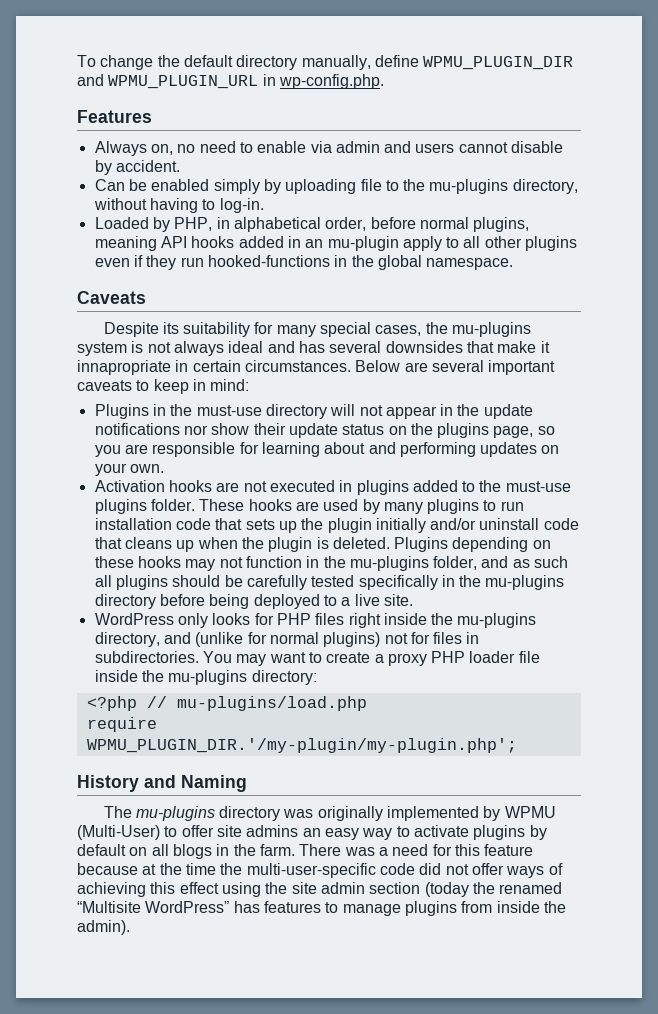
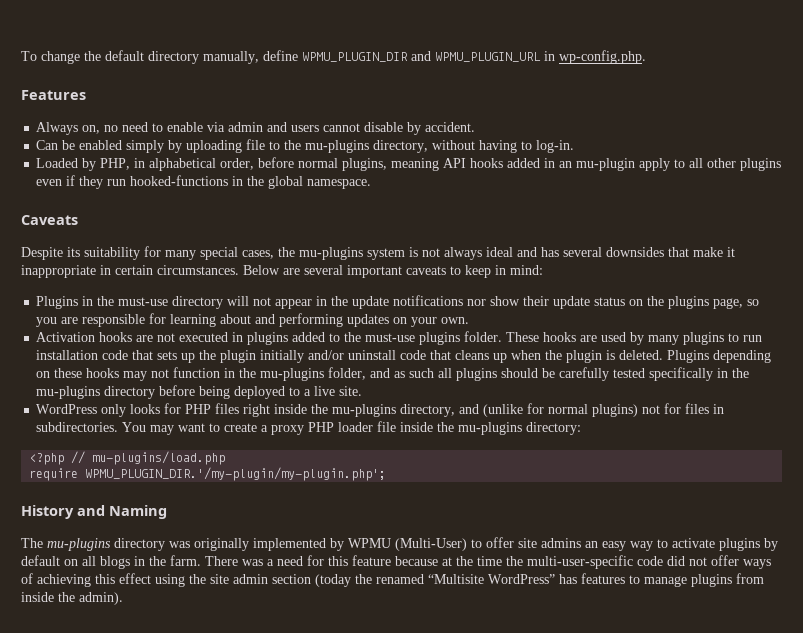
- Despite its suitability for many special cases, the mu-plugins system is not always ideal and has several downsides that make it innapropriate in certain circumstances.
+ Despite its suitability for many special cases, the mu-plugins system is not always ideal and has several downsides that make it inappropriate in certain circumstances.

